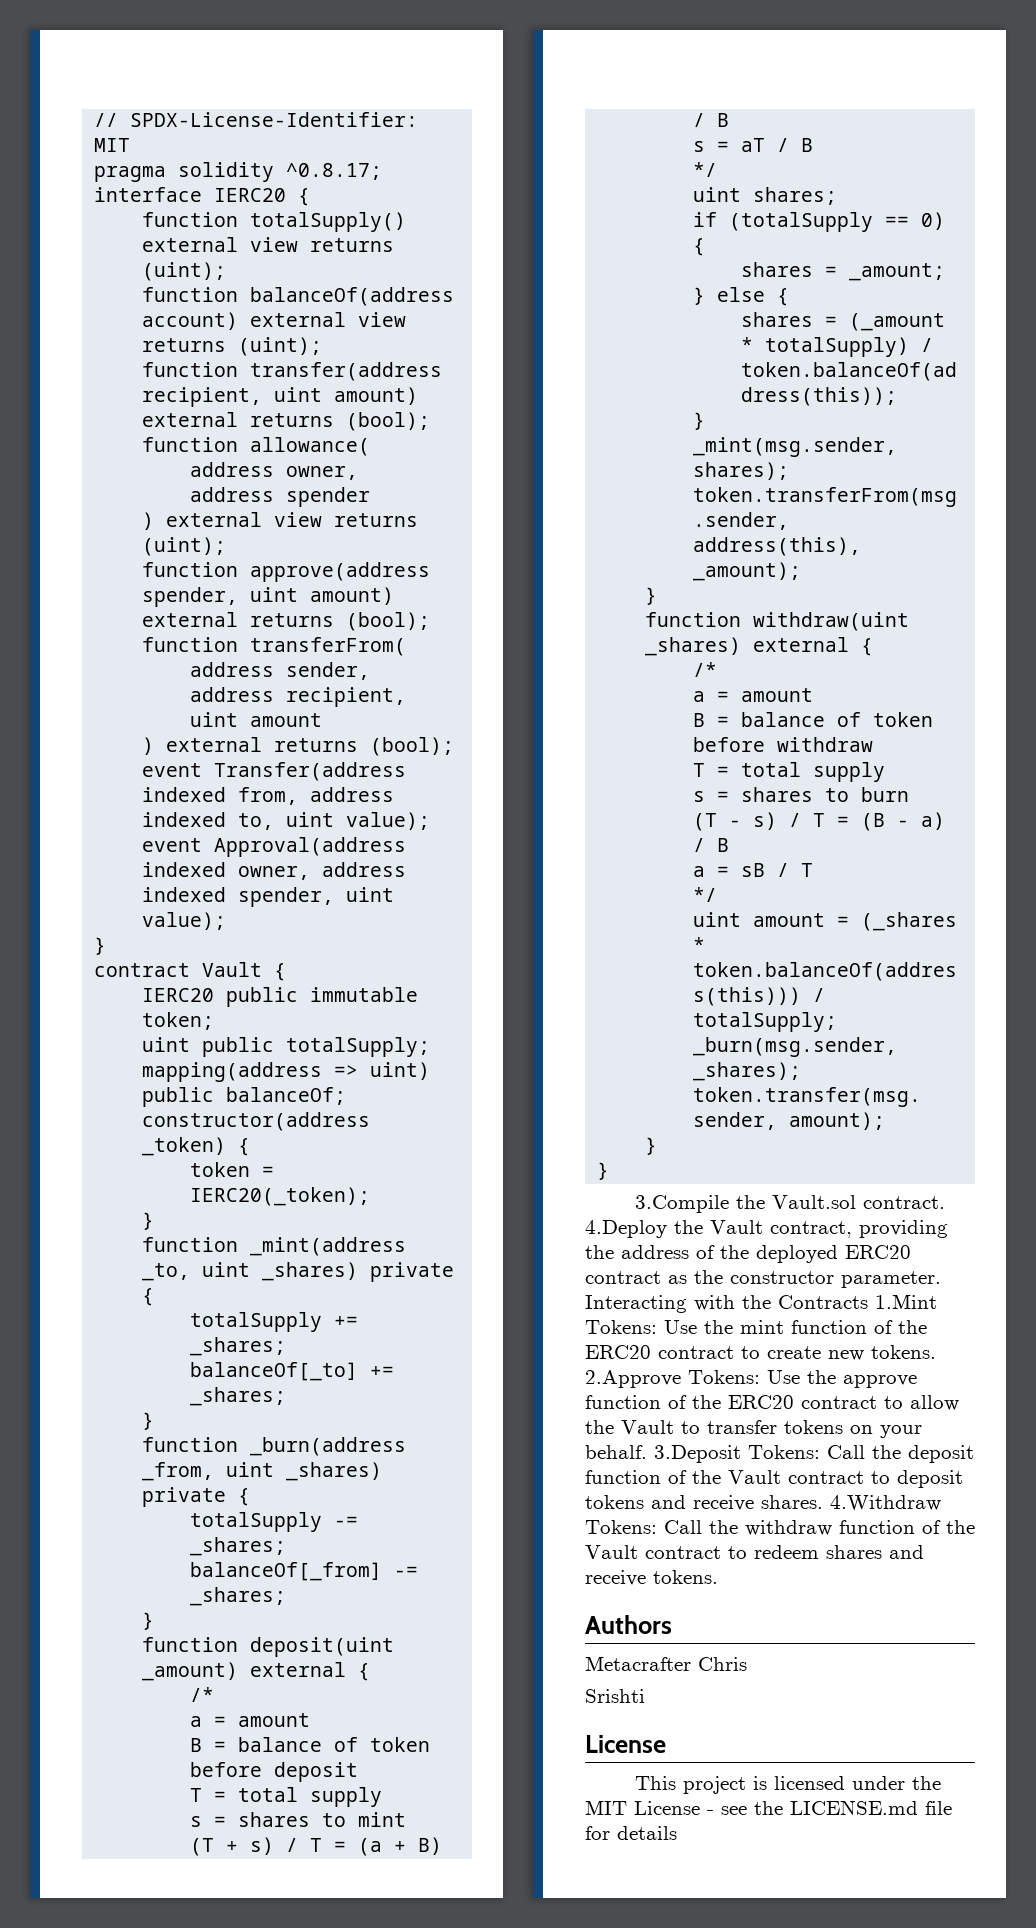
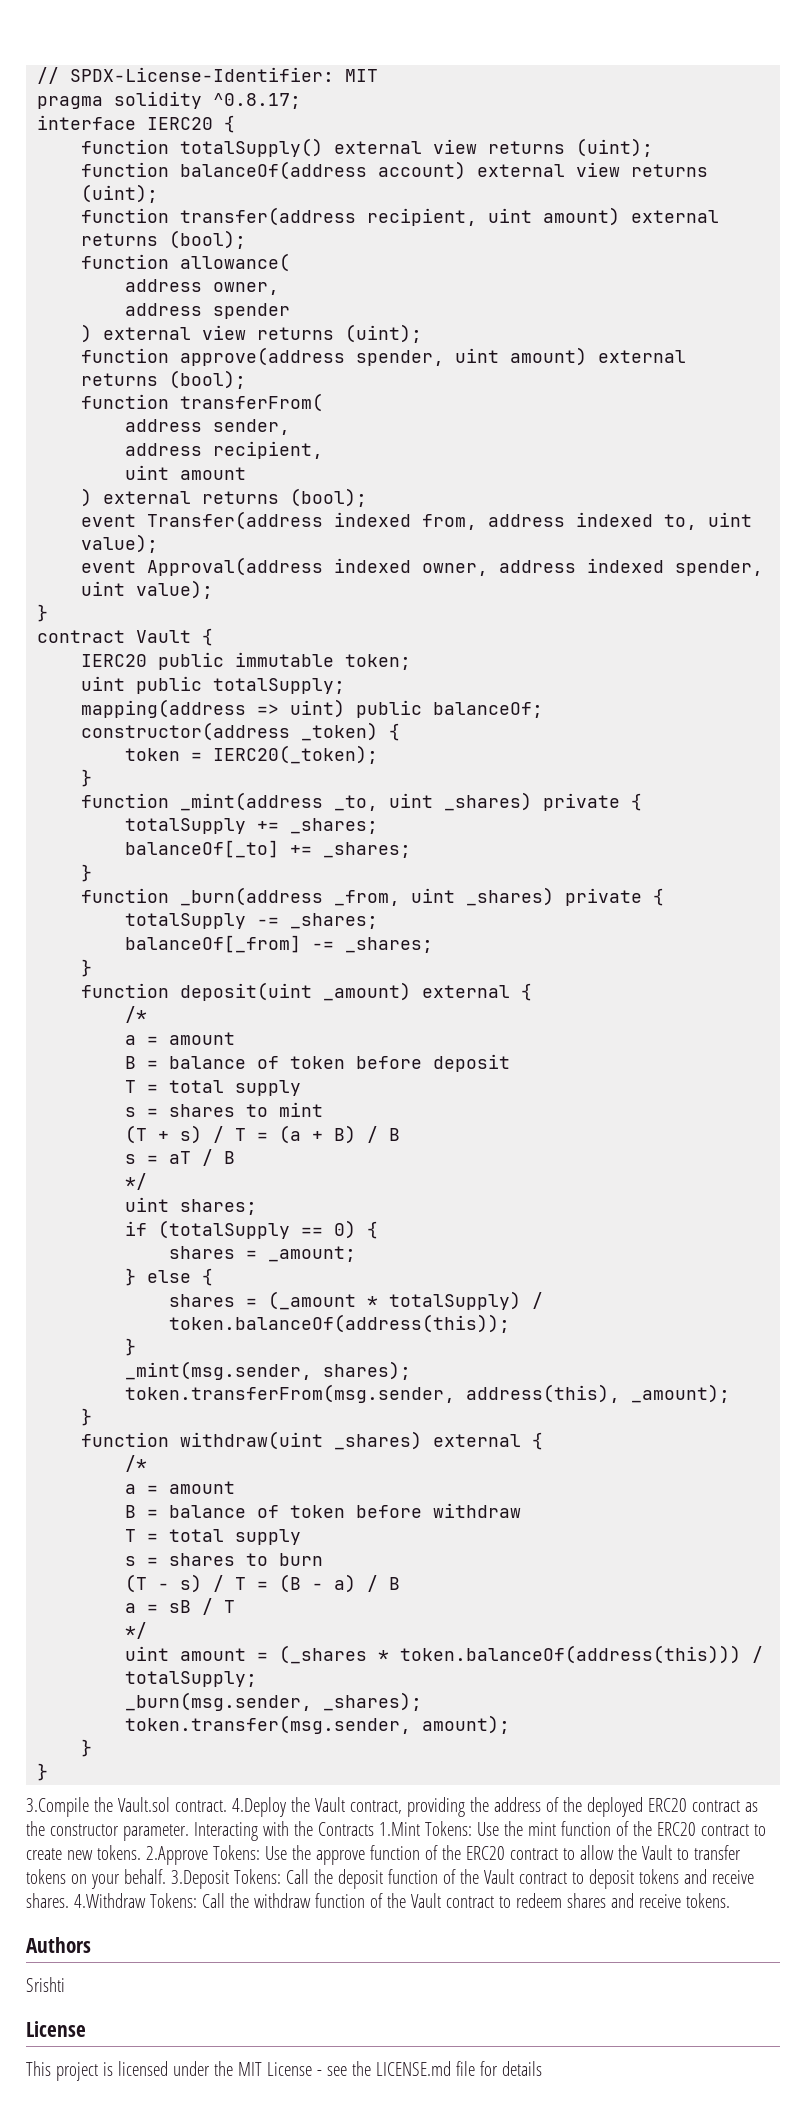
- Metacrafter Chris

